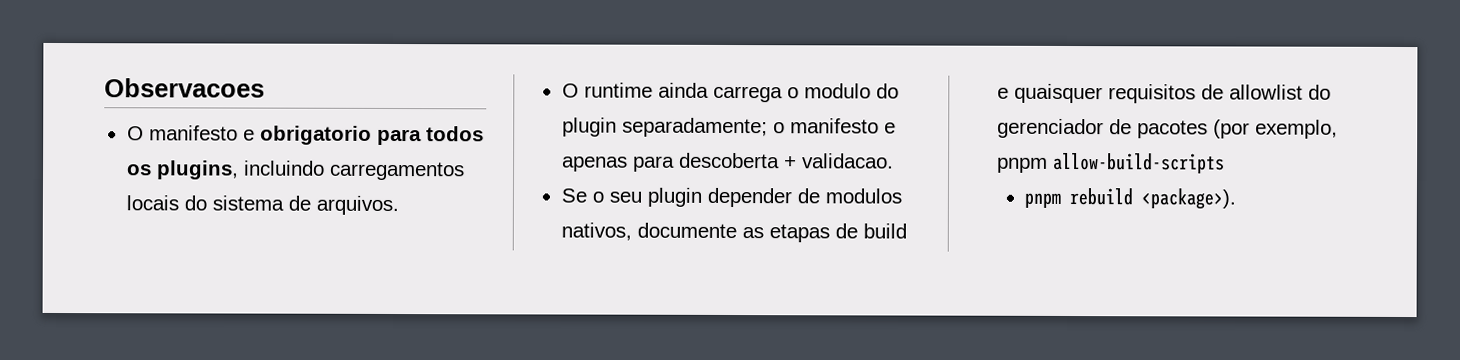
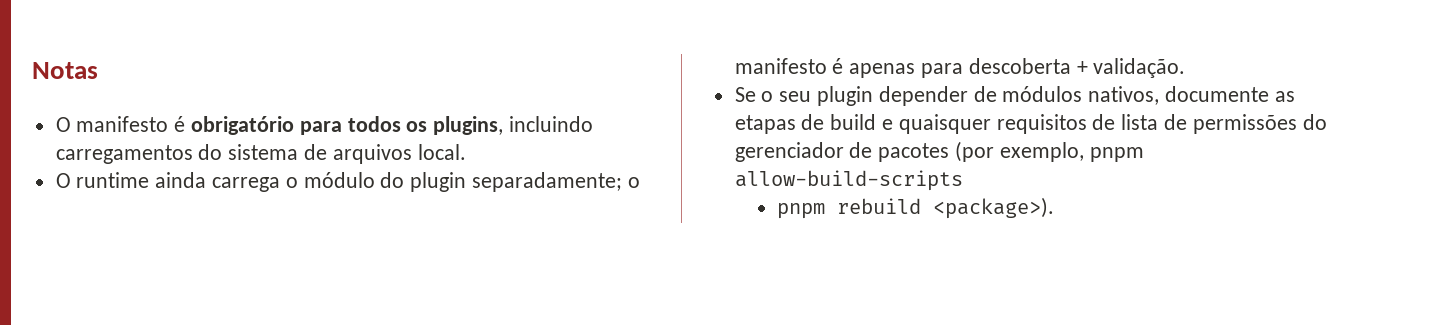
- Observacoes
+ Notas
- O manifesto e obrigatorio para todos os plugins, incluindo carregamentos locais do sistema de arquivos.
+ O manifesto é obrigatório para todos os plugins, incluindo carregamentos do sistema de arquivos local.
- O runtime ainda carrega o modulo do plugin separadamente; o manifesto e apenas para descoberta + validacao.
+ O runtime ainda carrega o módulo do plugin separadamente; o manifesto é apenas para descoberta + validação.
- Se o seu plugin depender de modulos nativos, documente as etapas de build e quaisquer requisitos de allowlist do gerenciador de pacotes (por exemplo, pnpm allow-build-scripts
+ Se o seu plugin depender de módulos nativos, documente as etapas de build e quaisquer requisitos de lista de permissões do gerenciador de pacotes (por exemplo, pnpm allow-build-scripts

